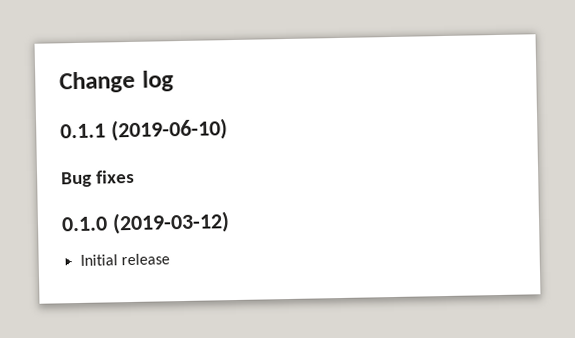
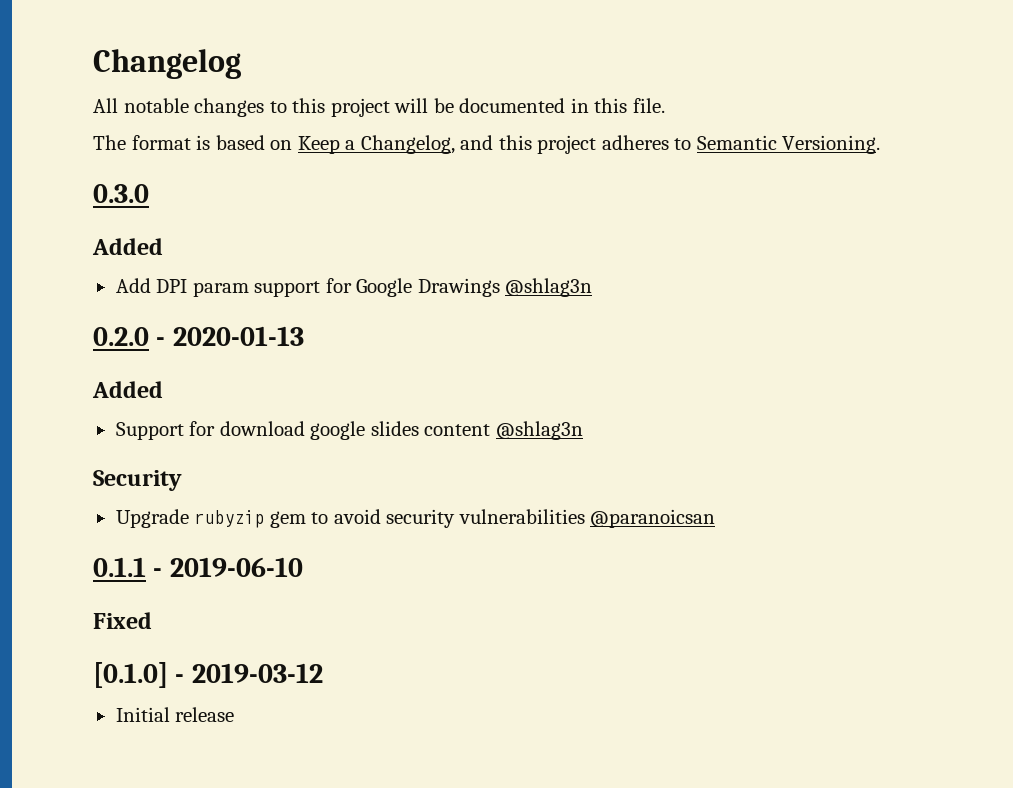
- Change log
- 0.1.1 (2019-06-10)
- Bug fixes
- 0.1.0 (2019-03-12)
+ Changelog
+ All notable changes to this project will be documented in this file.
+ The format is based on Keep a Changelog, and this project adheres to Semantic Versioning.
+ 0.3.0
+ Added
+ Add DPI param support for Google Drawings @shlag3n
+ 0.2.0 - 2020-01-13
+ Added
+ Support for download google slides content @shlag3n
+ Security
+ Upgrade rubyzip gem to avoid security vulnerabilities @paranoicsan
+ 0.1.1 - 2019-06-10
+ Fixed
+ [0.1.0] - 2019-03-12

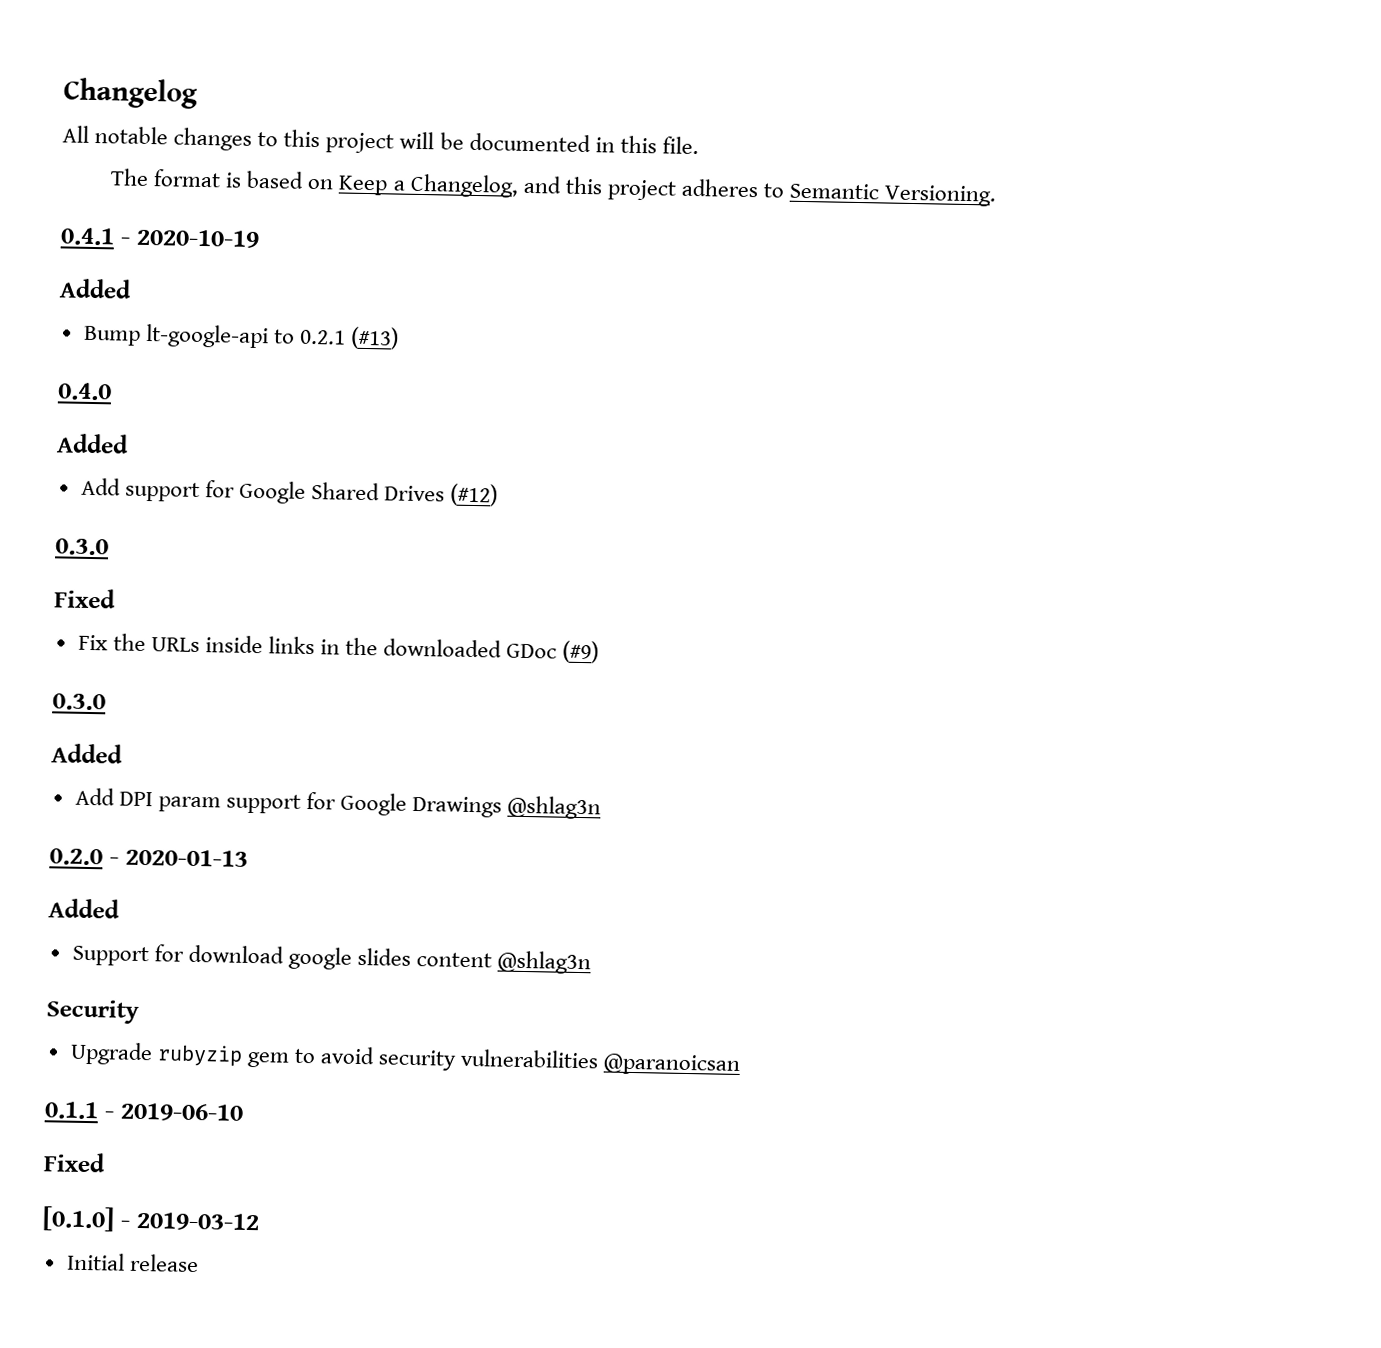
+ 0.4.1 - 2020-10-19
+ Added
+ Bump lt-google-api to 0.2.1 (#13)
+ 0.4.0
+ Added
+ Add support for Google Shared Drives (#12)
+ 0.3.0
+ Fixed
+ Fix the URLs inside links in the downloaded GDoc (#9)

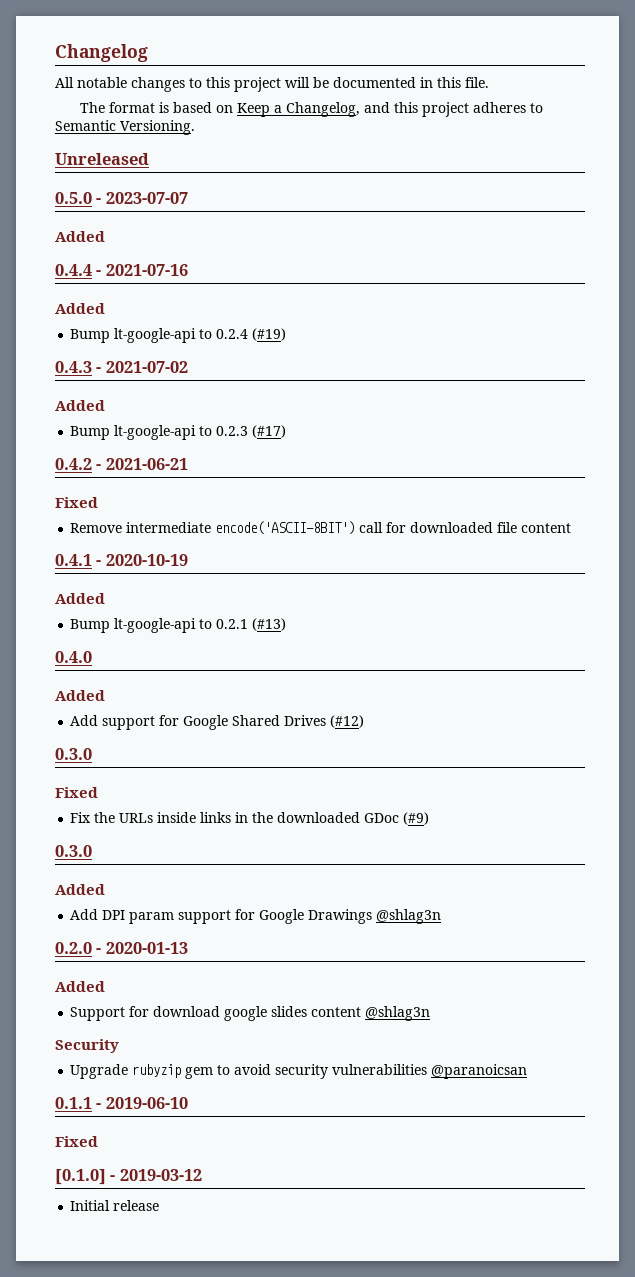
+ Unreleased
+ 0.5.0 - 2023-07-07
+ Added
+ 0.4.4 - 2021-07-16
+ Added
+ Bump lt-google-api to 0.2.4 (#19)
+ 0.4.3 - 2021-07-02
+ Added
+ Bump lt-google-api to 0.2.3 (#17)
+ 0.4.2 - 2021-06-21
+ Fixed
+ Remove intermediate encode('ASCII-8BIT') call for downloaded file content

